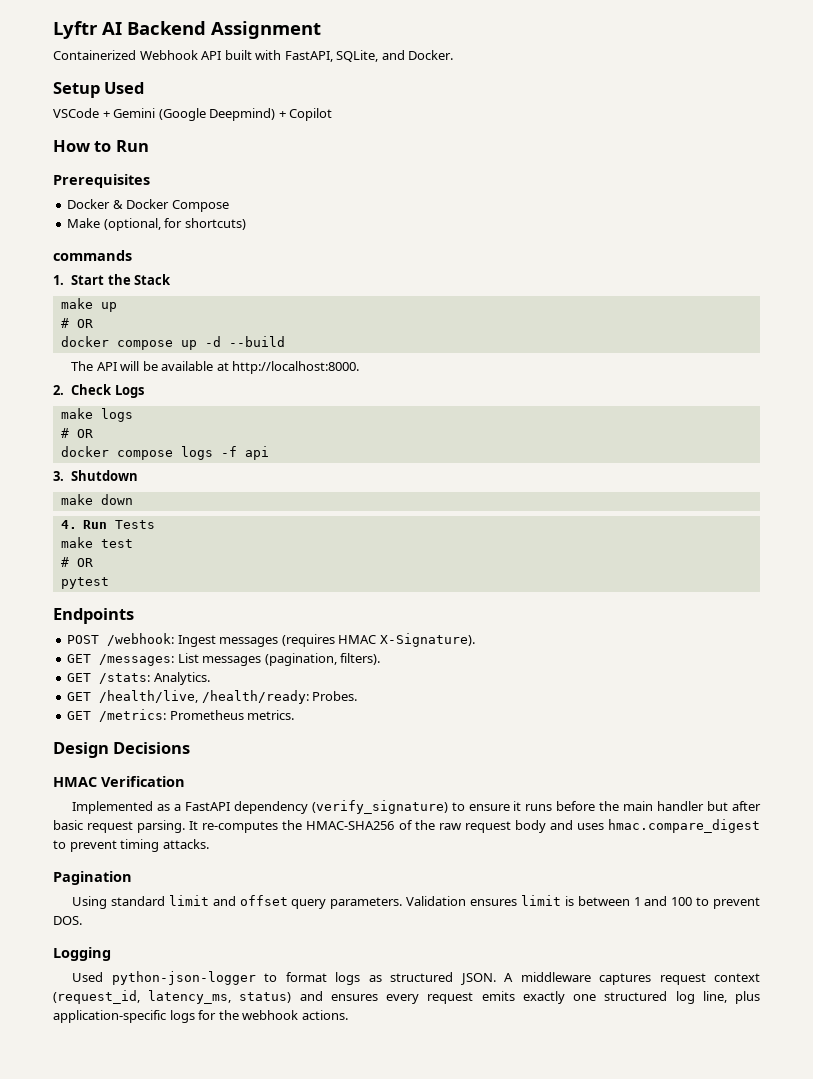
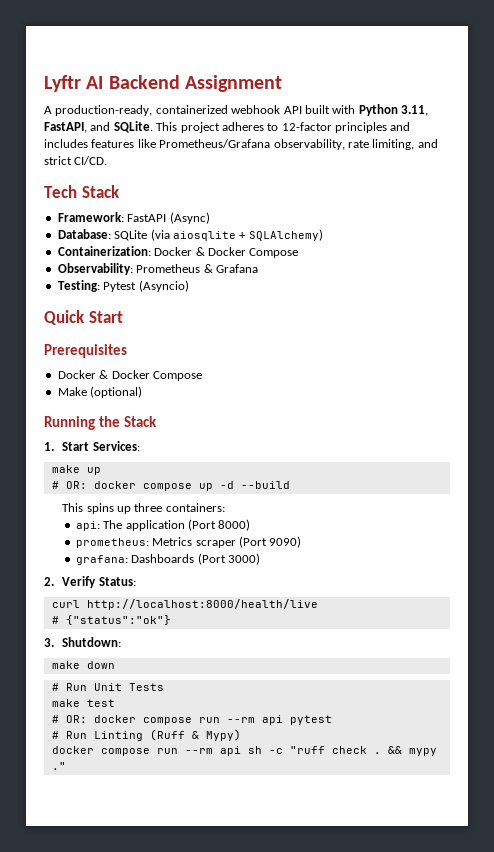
- Containerized Webhook API built with FastAPI, SQLite, and Docker.
- Setup Used
- VSCode + Gemini (Google Deepmind) + Copilot
- How to Run
+ A production-ready, containerized webhook API built with Python 3.11, FastAPI, and SQLite. This project adheres to 12-factor principles and includes features like Prometheus/Grafana observability, rate limiting, and strict CI/CD.
+ Tech Stack
+ Framework: FastAPI (Async)
+ Database: SQLite (via aiosqlite + SQLAlchemy)
+ Containerization: Docker & Docker Compose
+ Observability: Prometheus & Grafana
+ Testing: Pytest (Asyncio)
+ Quick Start
- Make (optional, for shortcuts)
- commands
+ Make (optional)
+ Running the Stack
- 1. Start the Stack
+ 1. Start Services:
  make up
- # OR
- docker compose up -d --build
+ # OR: docker compose up -d --build
- The API will be available at http://localhost:8000.
- 2. Check Logs
- make logs
- # OR
- docker compose logs -f api
+ This spins up three containers:
+ api: The application (Port 8000)
+ prometheus: Metrics scraper (Port 9090)
+ grafana: Dashboards (Port 3000)
+ 2. Verify Status:
+ curl http://localhost:8000/health/live
+ # {"status":"ok"}
- 3. Shutdown
+ 3. Shutdown:
- 4. Run Tests
+ # Run Unit Tests
  make test
- # OR
- pytest
- Endpoints
- POST /webhook: Ingest messages (requires HMAC X-Signature).
- GET /messages: List messages (pagination, filters).
- GET /stats: Analytics.
- GET /health/live, /health/ready: Probes.
- GET /metrics: Prometheus metrics.
- Design Decisions
- HMAC Verification
- Implemented as a FastAPI dependency (verify_signature) to ensure it runs before the main handler but after basic request parsing. It re-computes the HMAC-SHA256 of the raw request body and uses hmac.compare_digest to prevent timing attacks.
- Pagination
- Using standard limit and offset query parameters. Validation ensures limit is between 1 and 100 to prevent DOS.
- Logging
- Used python-json-logger to format logs as structured JSON. A middleware captures request context (request_id, latency_ms, status) and ensures every request emits exactly one structured log line, plus application-specific logs for the webhook actions.
+ # OR: docker compose run --rm api pytest
+ # Run Linting (Ruff & Mypy)
+ docker compose run --rm api sh -c "ruff check . && mypy ."

